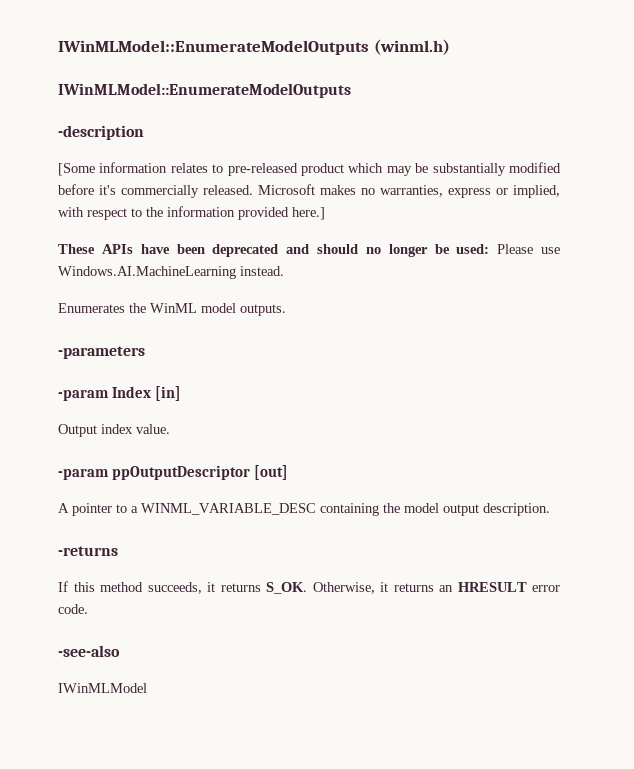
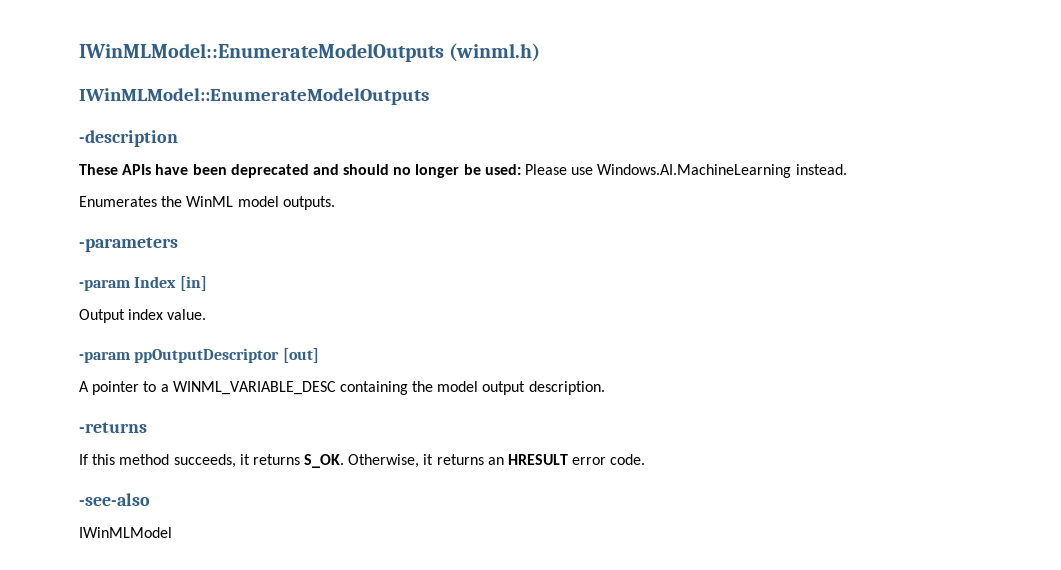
- [Some information relates to pre-released product which may be substantially modified before it's commercially released. Microsoft makes no warranties, express or implied, with respect to the information provided here.]

